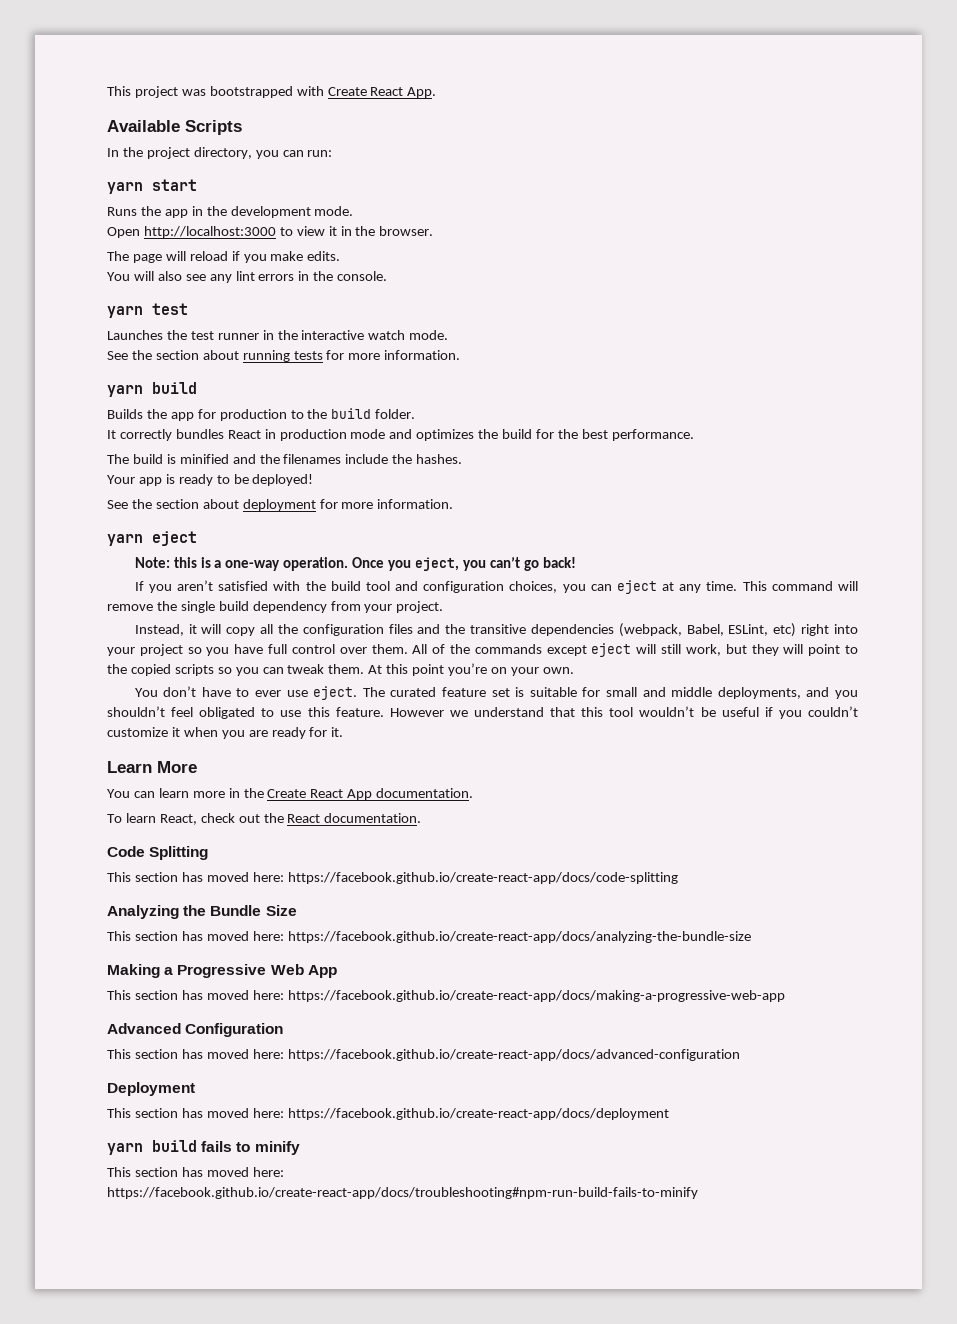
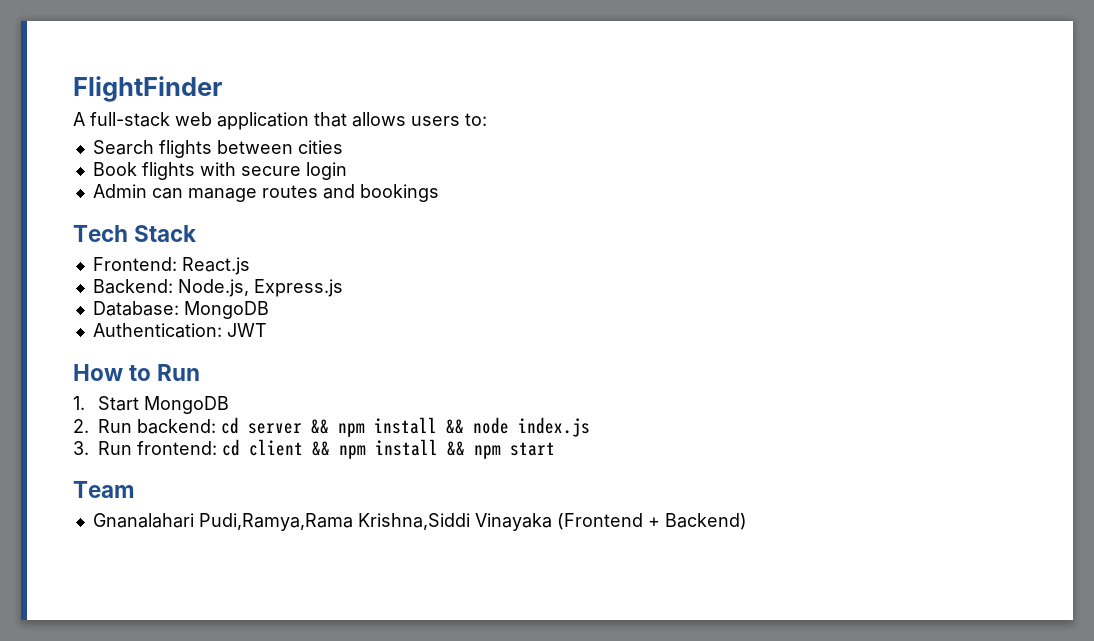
- This project was bootstrapped with Create React App.
- Available Scripts
- In the project directory, you can run:
- yarn start
- Runs the app in the development mode.
- Open http://localhost:3000 to view it in the browser.
- The page will reload if you make edits.
- You will also see any lint errors in the console.
- yarn test
- Launches the test runner in the interactive watch mode.
- See the section about running tests for more information.
- yarn build
- Builds the app for production to the build folder.
- It correctly bundles React in production mode and optimizes the build for the best performance.
- The build is minified and the filenames include the hashes.
- Your app is ready to be deployed!
- See the section about deployment for more information.
- yarn eject
- Note: this is a one-way operation. Once you eject, you can’t go back!
- If you aren’t satisfied with the build tool and configuration choices, you can eject at any time. This command will remove the single build dependency from your project.
- Instead, it will copy all the configuration files and the transitive dependencies (webpack, Babel, ESLint, etc) right into your project so you have full control over them. All of the commands except eject will still work, but they will point to the copied scripts so you can tweak them. At this point you’re on your own.
- You don’t have to ever use eject. The curated feature set is suitable for small and middle deployments, and you shouldn’t feel obligated to use this feature. However we understand that this tool wouldn’t be useful if you couldn’t customize it when you are ready for it.
- Learn More
- You can learn more in the Create React App documentation.
- To learn React, check out the React documentation.
- Code Splitting
- This section has moved here: https://facebook.github.io/create-react-app/docs/code-splitting
- Analyzing the Bundle Size
- This section has moved here: https://facebook.github.io/create-react-app/docs/analyzing-the-bundle-size
- Making a Progressive Web App
- This section has moved here: https://facebook.github.io/create-react-app/docs/making-a-progressive-web-app
- Advanced Configuration
- This section has moved here: https://facebook.github.io/create-react-app/docs/advanced-configuration
- Deployment
- This section has moved here: https://facebook.github.io/create-react-app/docs/deployment
- yarn build fails to minify
- This section has moved here: https://facebook.github.io/create-react-app/docs/troubleshooting#npm-run-build-fails-to-minify
+ FlightFinder
+ A full-stack web application that allows users to:
+ Search flights between cities
+ Book flights with secure login
+ Admin can manage routes and bookings
+ Tech Stack
+ Frontend: React.js
+ Backend: Node.js, Express.js
+ Database: MongoDB
+ Authentication: JWT
+ How to Run
+ 1. Start MongoDB
+ 2. Run backend: cd server && npm install && node index.js
+ 3. Run frontend: cd client && npm install && npm start
+ Team
+ Gnanalahari Pudi,Ramya,Rama Krishna,Siddi Vinayaka (Frontend + Backend)

